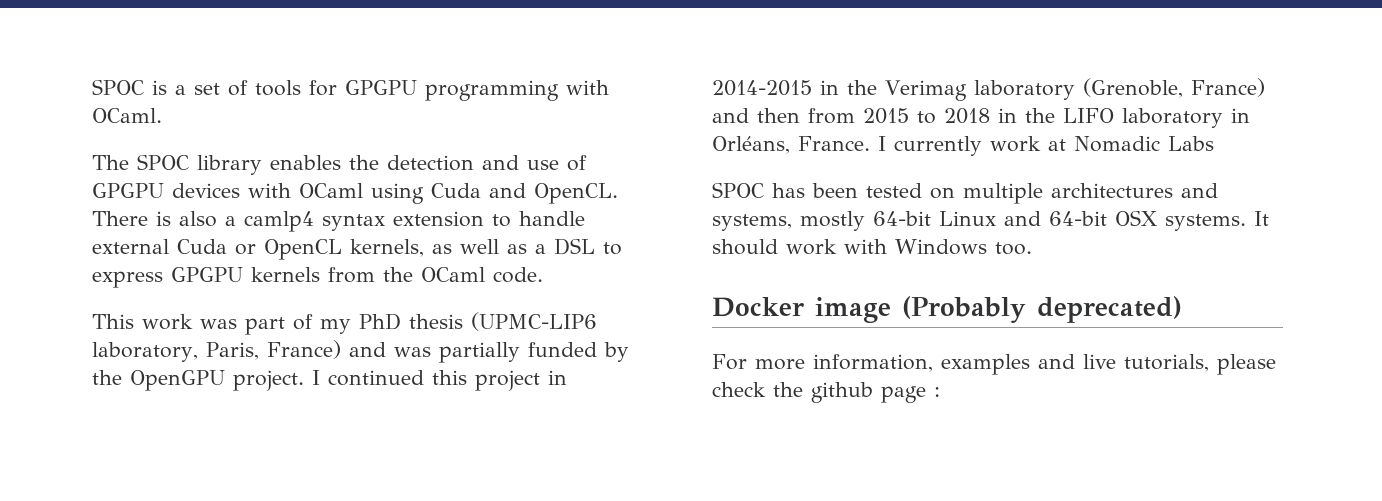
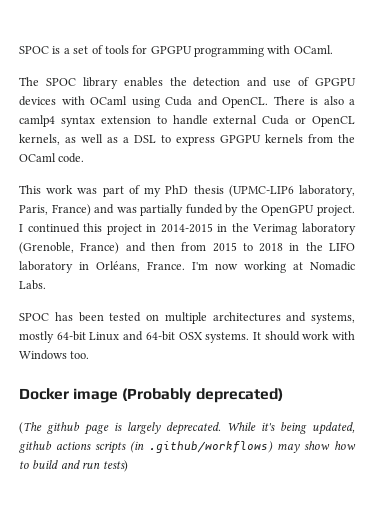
- I currently work at Nomadic Labs
+ I'm now working at Nomadic Labs.
- For more information, examples and live tutorials, please check the github page :
+ (The github page is largely deprecated. While it's being updated, github actions scripts (in .github/workflows) may show how to build and run tests)

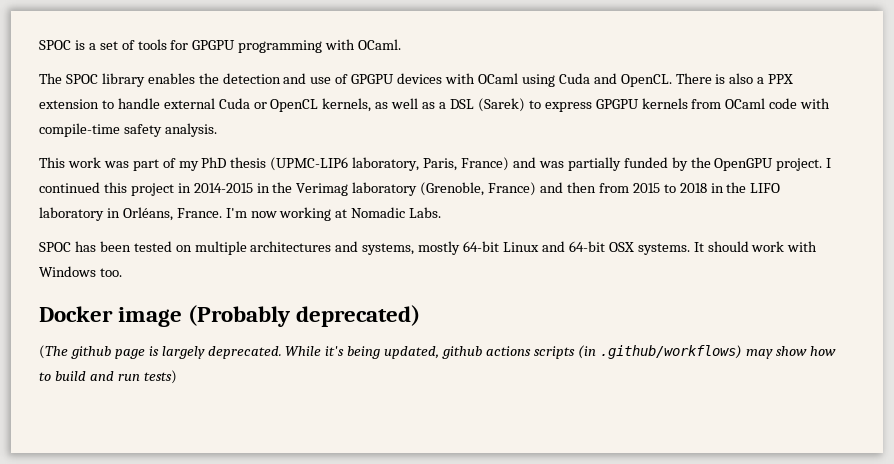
- There is also a camlp4 syntax extension to handle external Cuda or OpenCL kernels, as well as a DSL to express GPGPU kernels from the OCaml code.
+ There is also a PPX extension to handle external Cuda or OpenCL kernels, as well as a DSL (Sarek) to express GPGPU kernels from OCaml code with compile-time safety analysis.

